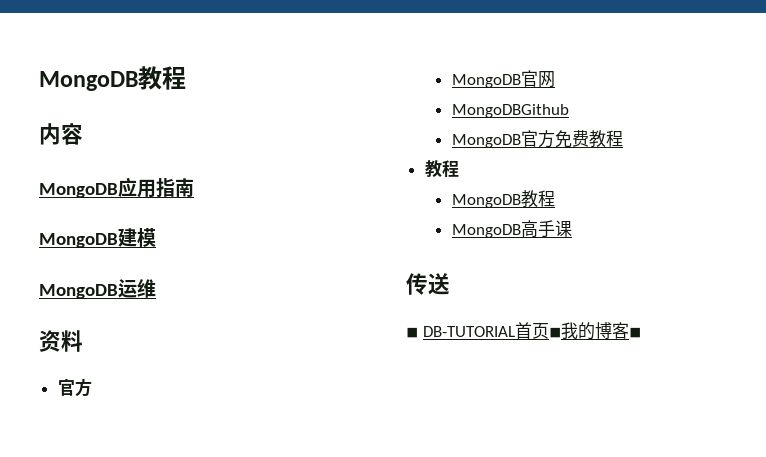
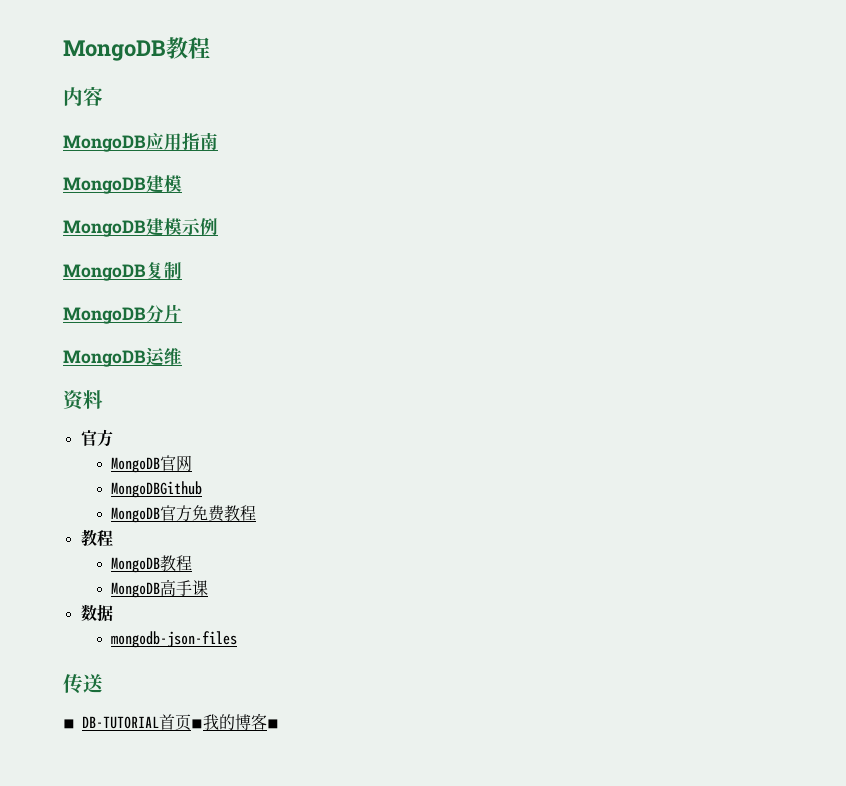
+ MongoDB建模示例
+ MongoDB复制
+ MongoDB分片
+ 数据
+ mongodb-json-files

